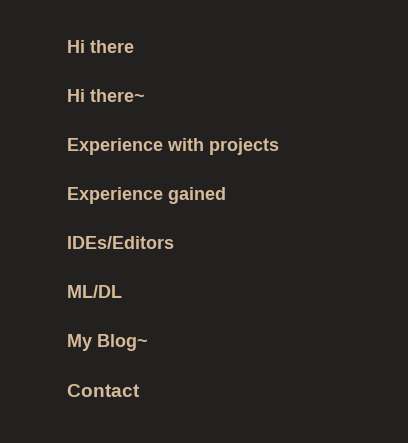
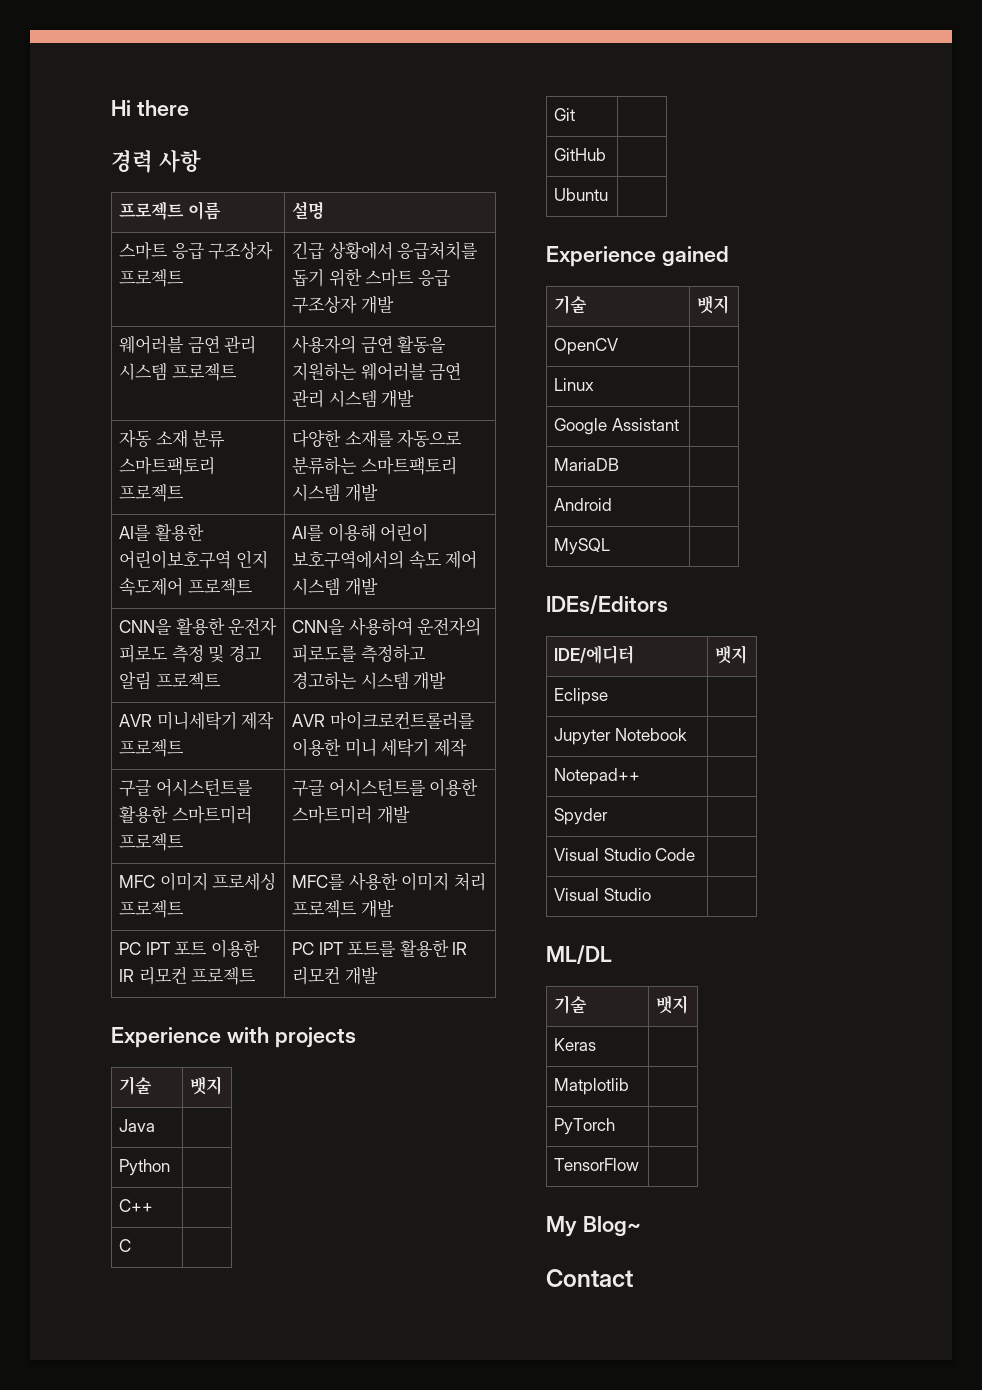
- Hi there~
+ 경력 사항
+ 프로젝트 이름 | 설명
+ 스마트 응급 구조상자 프로젝트 | 긴급 상황에서 응급처치를 돕기 위한 스마트 응급 구조상자 개발
+ 웨어러블 금연 관리 시스템 프로젝트 | 사용자의 금연 활동을 지원하는 웨어러블 금연 관리 시스템 개발
+ 자동 소재 분류 스마트팩토리 프로젝트 | 다양한 소재를 자동으로 분류하는 스마트팩토리 시스템 개발
+ AI를 활용한 어린이보호구역 인지 속도제어 프로젝트 | AI를 이용해 어린이 보호구역에서의 속도 제어 시스템 개발
+ CNN을 활용한 운전자 피로도 측정 및 경고 알림 프로젝트 | CNN을 사용하여 운전자의 피로도를 측정하고 경고하는 시스템 개발
+ AVR 미니세탁기 제작 프로젝트 | AVR 마이크로컨트롤러를 이용한 미니 세탁기 제작
+ 구글 어시스턴트를 활용한 스마트미러 프로젝트 | 구글 어시스턴트를 이용한 스마트미러 개발
+ MFC 이미지 프로세싱 프로젝트 | MFC를 사용한 이미지 처리 프로젝트 개발
+ PC IPT 포트 이용한 IR 리모컨 프로젝트 | PC IPT 포트를 활용한 IR 리모컨 개발
  Experience with projects
+ 기술 | 뱃지
+ Java |
+ Python |
+ C++ |
+ C |
+ Git |
+ GitHub |
+ Ubuntu |
  Experience gained
+ 기술 | 뱃지
+ OpenCV |
+ Linux |
+ Google Assistant |
+ MariaDB |
+ Android |
+ MySQL |
  IDEs/Editors
+ IDE/에디터 | 뱃지
+ Eclipse |
+ Jupyter Notebook |
+ Notepad++ |
+ Spyder |
+ Visual Studio Code |
+ Visual Studio |
  ML/DL
+ 기술 | 뱃지
+ Keras |
+ Matplotlib |
+ PyTorch |
+ TensorFlow |

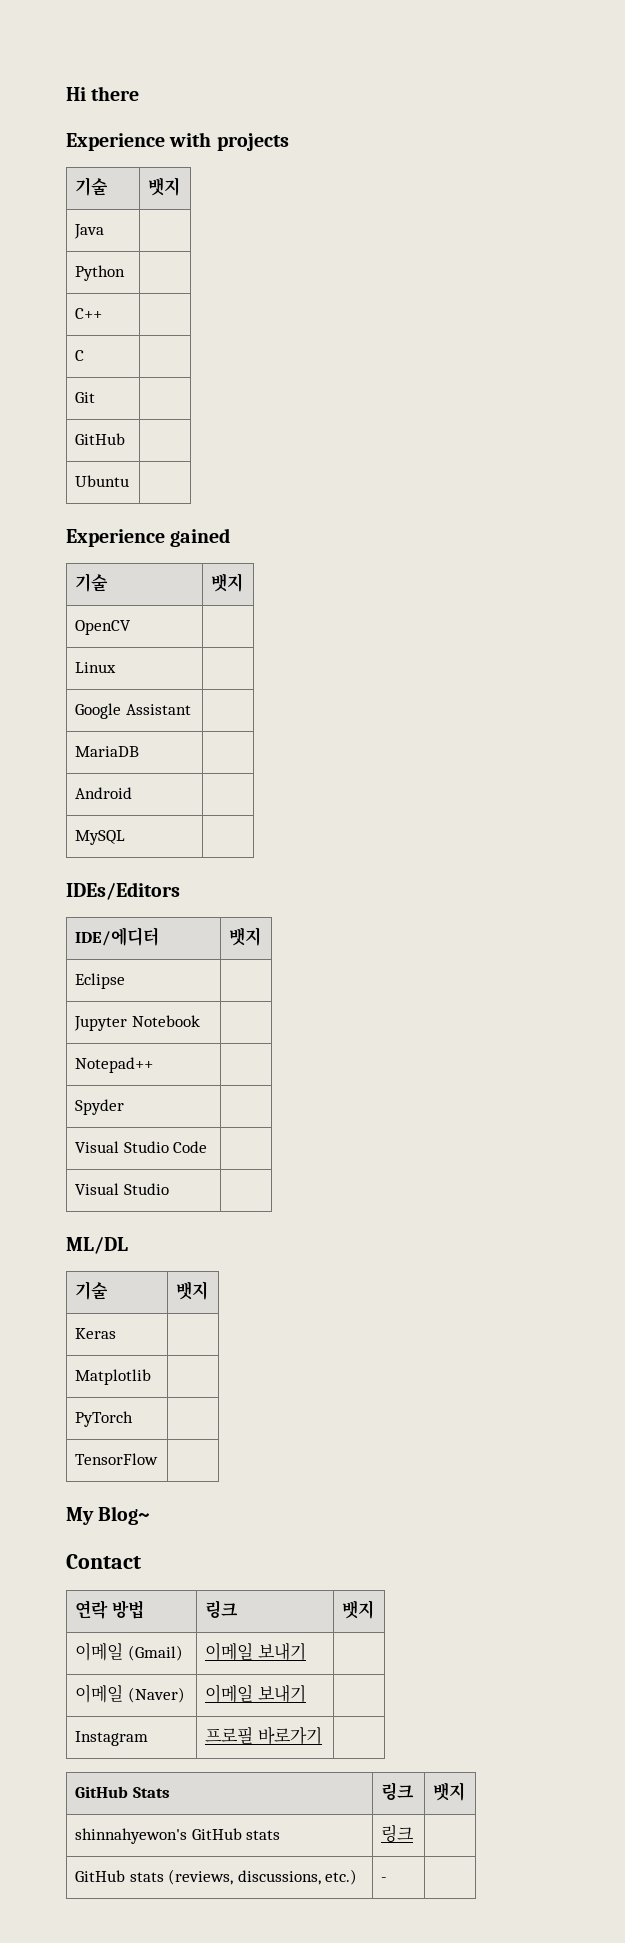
- 경력 사항
- 프로젝트 이름 | 설명
- 스마트 응급 구조상자 프로젝트 | 긴급 상황에서 응급처치를 돕기 위한 스마트 응급 구조상자 개발
- 웨어러블 금연 관리 시스템 프로젝트 | 사용자의 금연 활동을 지원하는 웨어러블 금연 관리 시스템 개발
- 자동 소재 분류 스마트팩토리 프로젝트 | 다양한 소재를 자동으로 분류하는 스마트팩토리 시스템 개발
- AI를 활용한 어린이보호구역 인지 속도제어 프로젝트 | AI를 이용해 어린이 보호구역에서의 속도 제어 시스템 개발
- CNN을 활용한 운전자 피로도 측정 및 경고 알림 프로젝트 | CNN을 사용하여 운전자의 피로도를 측정하고 경고하는 시스템 개발
- AVR 미니세탁기 제작 프로젝트 | AVR 마이크로컨트롤러를 이용한 미니 세탁기 제작
- 구글 어시스턴트를 활용한 스마트미러 프로젝트 | 구글 어시스턴트를 이용한 스마트미러 개발
- MFC 이미지 프로세싱 프로젝트 | MFC를 사용한 이미지 처리 프로젝트 개발
- PC IPT 포트 이용한 IR 리모컨 프로젝트 | PC IPT 포트를 활용한 IR 리모컨 개발
+ 연락 방법 | 링크 | 뱃지
+ 이메일 (Gmail) | 이메일 보내기 |
+ 이메일 (Naver) | 이메일 보내기 |
+ Instagram | 프로필 바로가기 |
+ GitHub Stats | 링크 | 뱃지
+ shinnahyewon's GitHub stats | 링크 |
+ GitHub stats (reviews, discussions, etc.) | - |

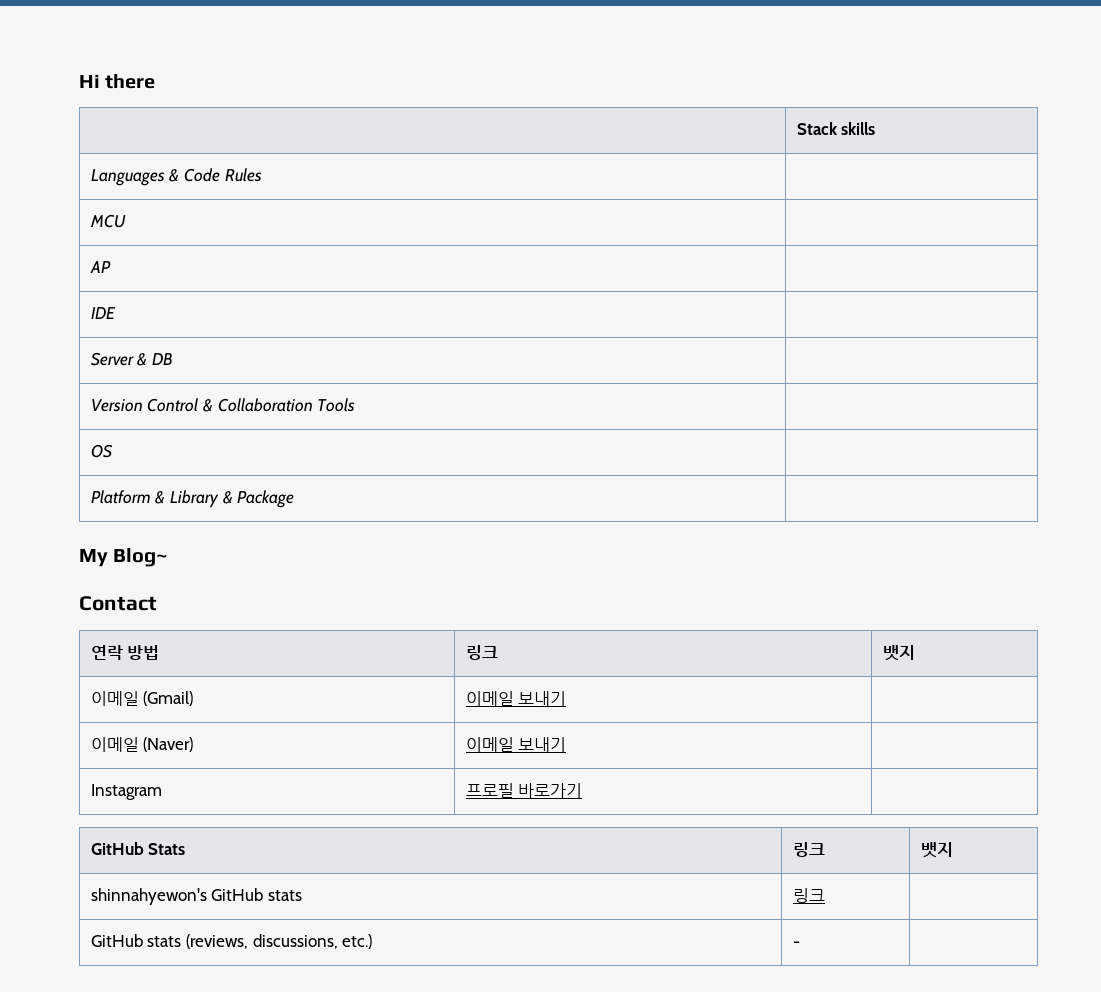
- Experience with projects
- 기술 | 뱃지
- Java |
- Python |
- C++ |
- C |
- Git |
- GitHub |
- Ubuntu |
- Experience gained
- 기술 | 뱃지
- OpenCV |
- Linux |
- Google Assistant |
- MariaDB |
- Android |
- MySQL |
- IDEs/Editors
- IDE/에디터 | 뱃지
- Eclipse |
- Jupyter Notebook |
- Notepad++ |
- Spyder |
- Visual Studio Code |
- Visual Studio |
- ML/DL
- 기술 | 뱃지
- Keras |
- Matplotlib |
- PyTorch |
- TensorFlow |
+ | Stack skills
+ Languages & Code Rules |
+ MCU |
+ AP |
+ IDE |
+ Server & DB |
+ Version Control & Collaboration Tools |
+ OS |
+ Platform & Library & Package |

